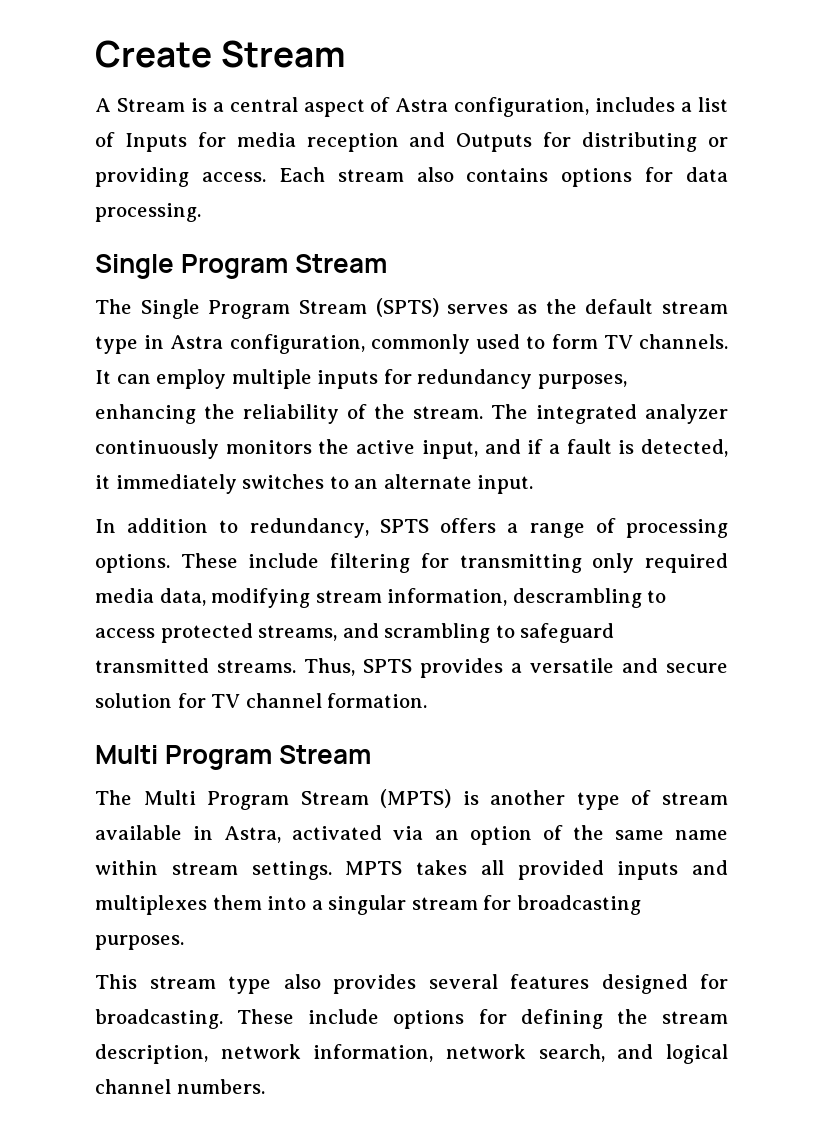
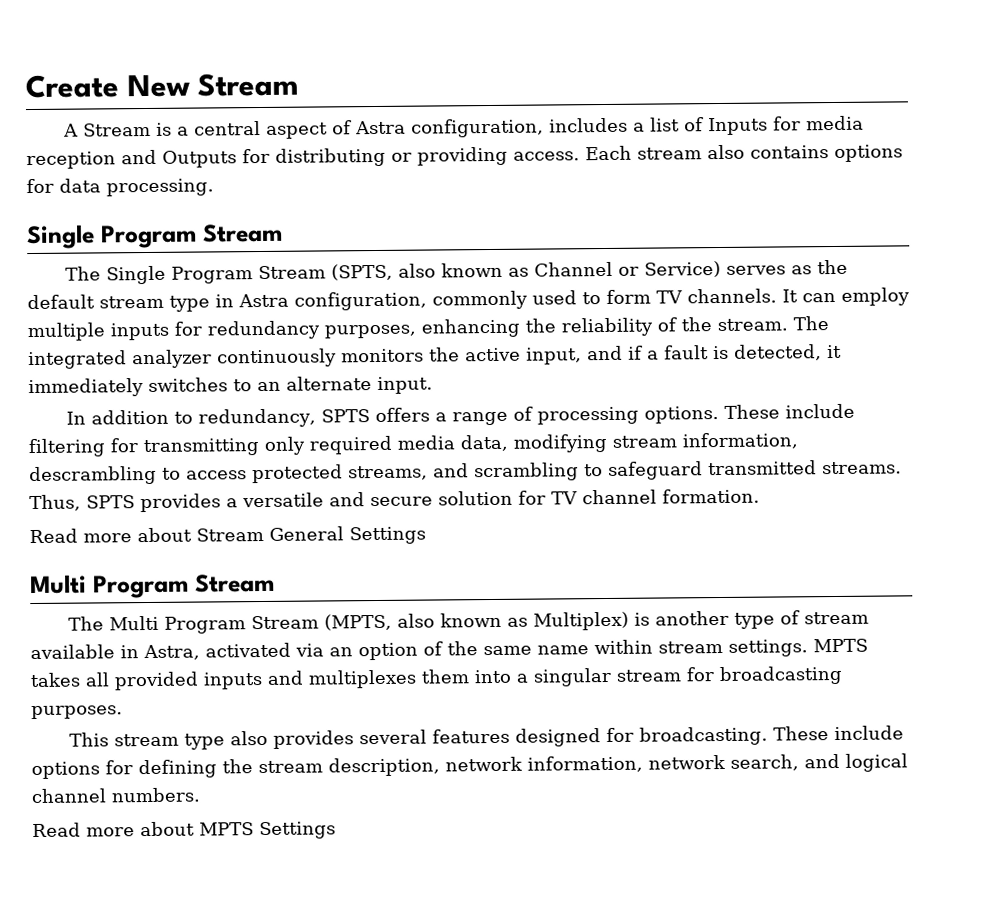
- Create Stream
+ Create New Stream
- The Single Program Stream (SPTS) serves as the default stream type in Astra configuration, commonly used to form TV channels.
+ The Single Program Stream (SPTS, also known as Channel or Service) serves as the default stream type in Astra configuration, commonly used to form TV channels.
+ Read more about Stream General Settings
- The Multi Program Stream (MPTS) is another type of stream available in Astra, activated via an option of the same name within stream settings.
+ The Multi Program Stream (MPTS, also known as Multiplex) is another type of stream available in Astra, activated via an option of the same name within stream settings.
+ Read more about MPTS Settings

